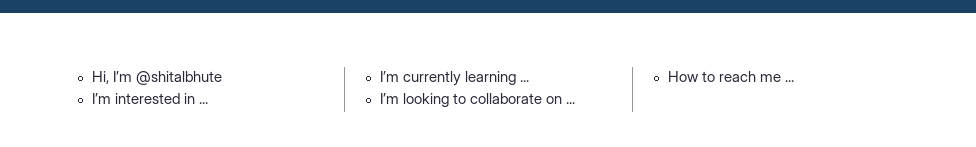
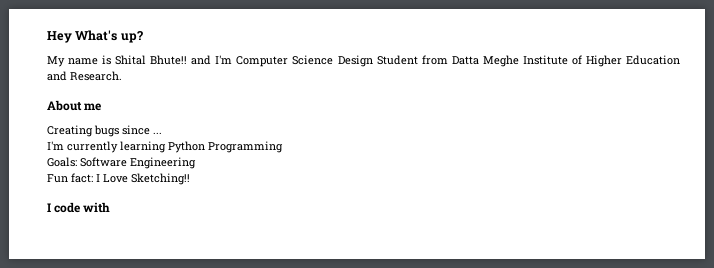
- Hi, I’m @shitalbhute
- I’m interested in ...
- I’m currently learning ...
- I’m looking to collaborate on ...
- How to reach me ...
+ Hey What's up?
+ My name is Shital Bhute!! and I'm Computer Science Design Student from Datta Meghe Institute of Higher Education and Research.
+ About me
+ Creating bugs since ...
+ I'm currently learning Python Programming
+ Goals: Software Engineering
+ Fun fact: I Love Sketching!!
+ I code with

